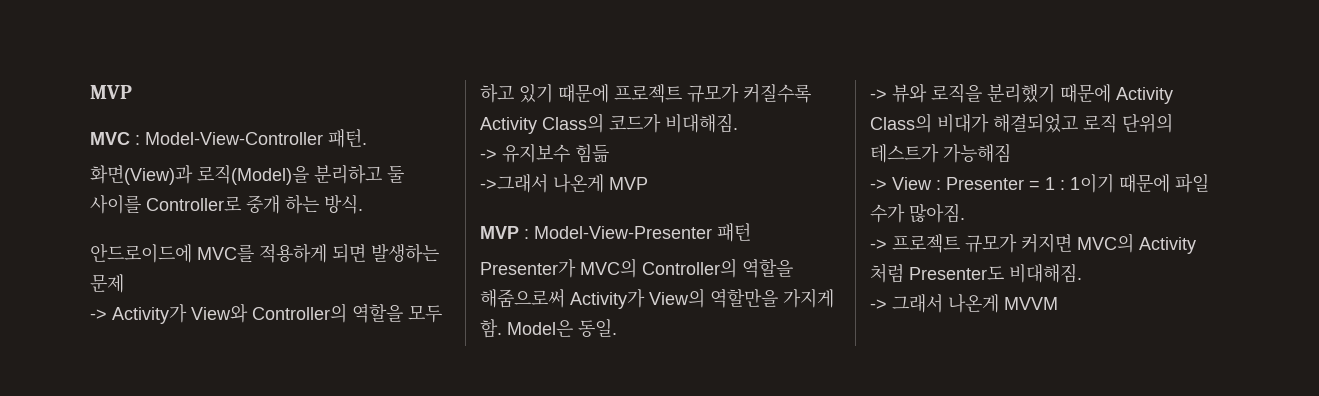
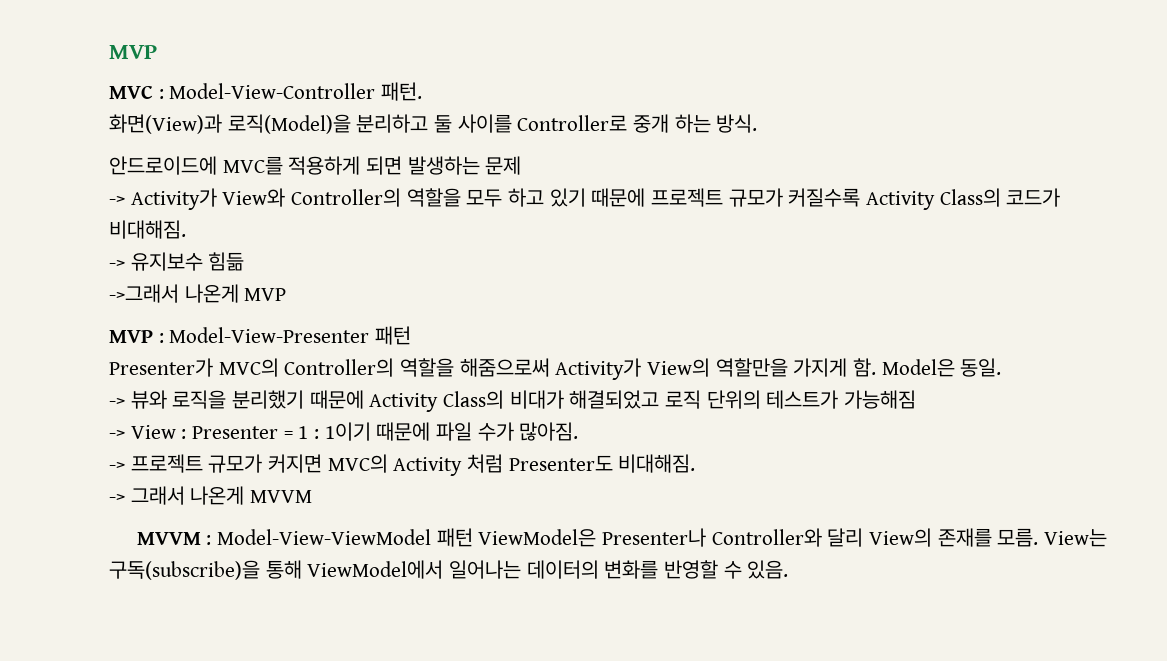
+ MVVM : Model-View-ViewModel 패턴 ViewModel은 Presenter나 Controller와 달리 View의 존재를 모름. View는 구독(subscribe)을 통해 ViewModel에서 일어나는 데이터의 변화를 반영할 수 있음.

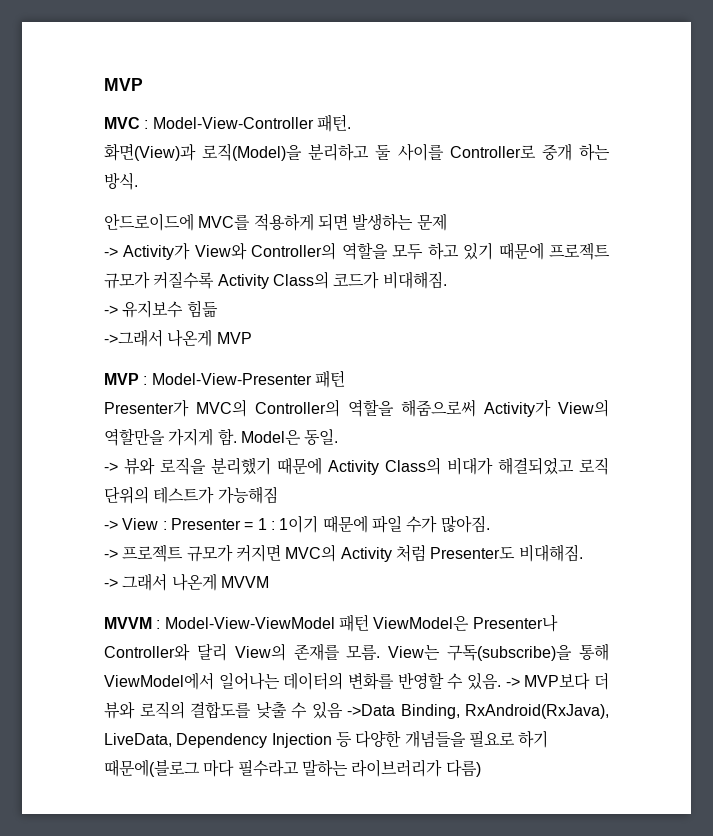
+ -> MVP보다 더 뷰와 로직의 결합도를 낮출 수 있음 ->Data Binding, RxAndroid(RxJava), LiveData, Dependency Injection 등 다양한 개념들을 필요로 하기 때문에(블로그 마다 필수라고 말하는 라이브러리가 다름)

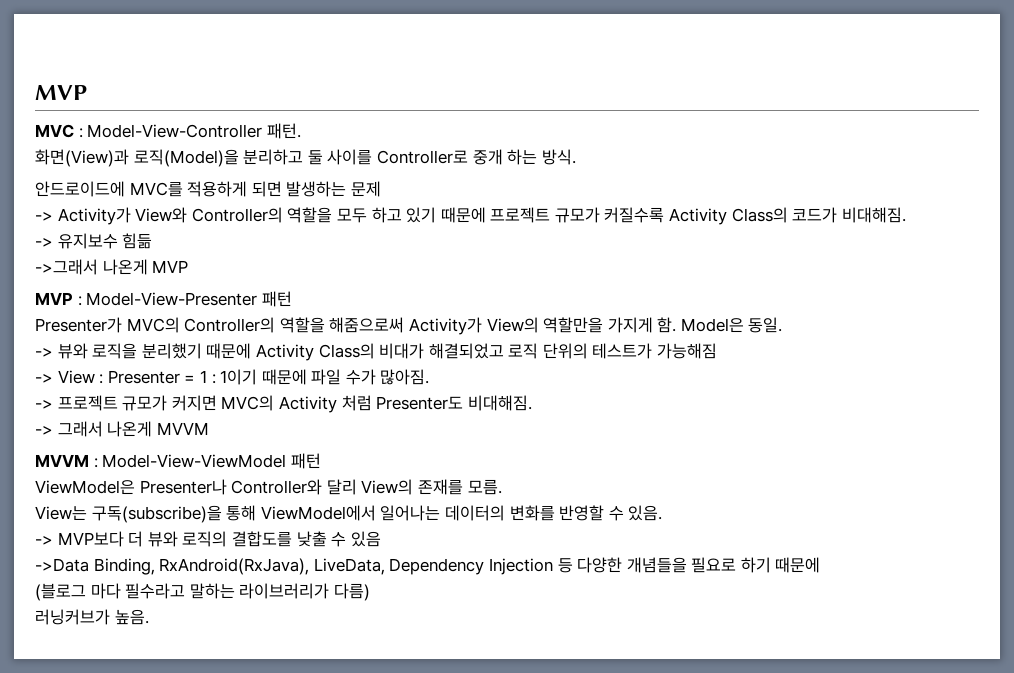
- MVVM : Model-View-ViewModel 패턴 ViewModel은 Presenter나 Controller와 달리 View의 존재를 모름. View는 구독(subscribe)을 통해 ViewModel에서 일어나는 데이터의 변화를 반영할 수 있음. -> MVP보다 더 뷰와 로직의 결합도를 낮출 수 있음 ->Data Binding, RxAndroid(RxJava), LiveData, Dependency Injection 등 다양한 개념들을 필요로 하기 때문에(블로그 마다 필수라고 말하는 라이브러리가 다름)
+ MVVM : Model-View-ViewModel 패턴
+ ViewModel은 Presenter나 Controller와 달리 View의 존재를 모름.
+ View는 구독(subscribe)을 통해 ViewModel에서 일어나는 데이터의 변화를 반영할 수 있음.
+ -> MVP보다 더 뷰와 로직의 결합도를 낮출 수 있음
+ ->Data Binding, RxAndroid(RxJava), LiveData, Dependency Injection 등 다양한 개념들을 필요로 하기 때문에
+ (블로그 마다 필수라고 말하는 라이브러리가 다름)
+ 러닝커브가 높음.

